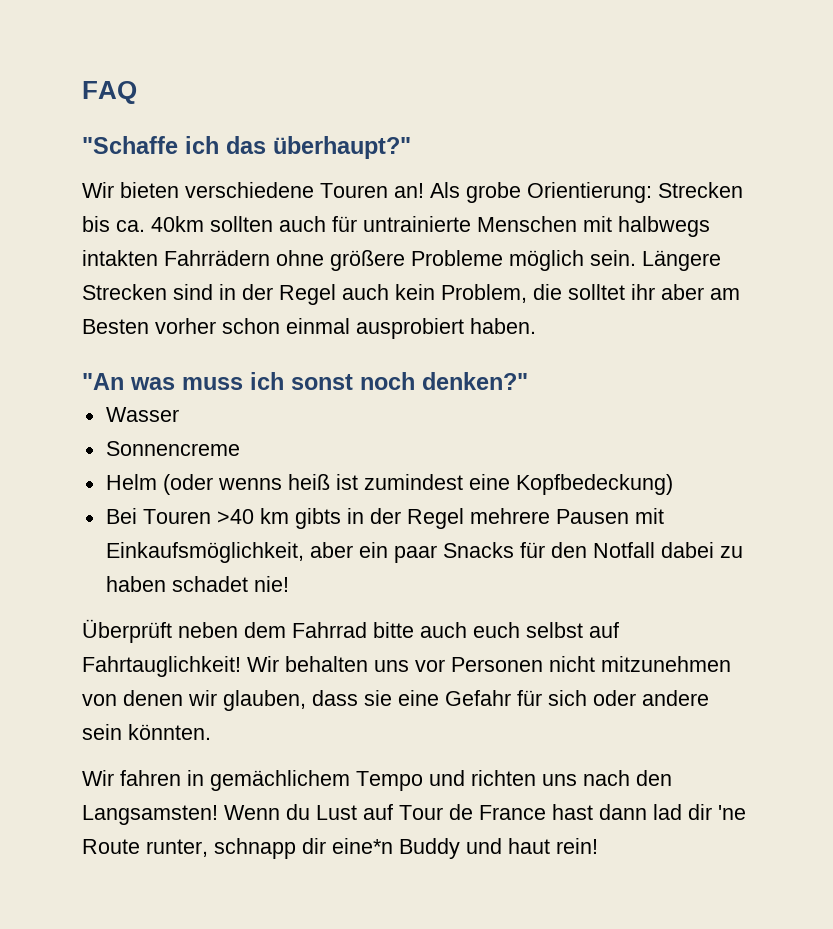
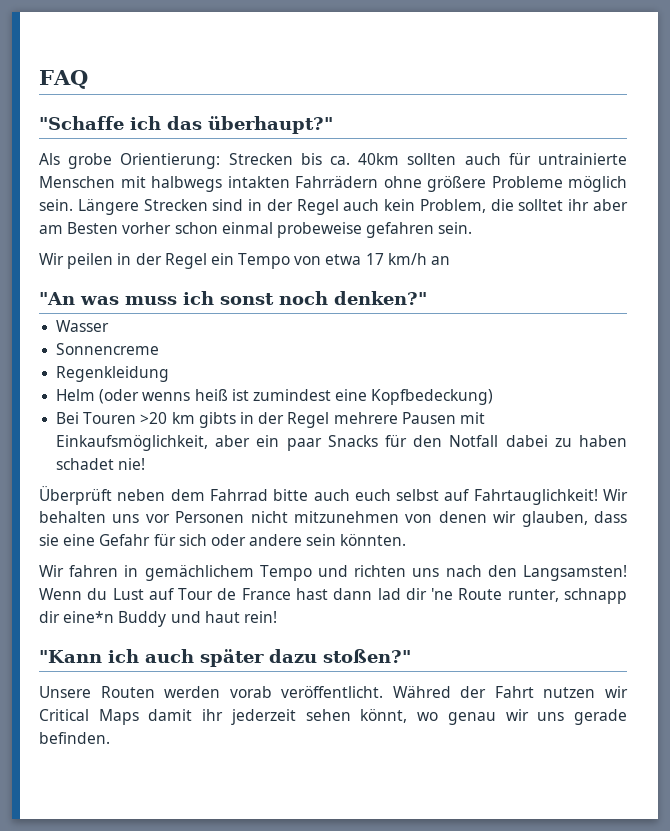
- Wir bieten verschiedene Touren an!
- Längere Strecken sind in der Regel auch kein Problem, die solltet ihr aber am Besten vorher schon einmal ausprobiert haben.
+ Längere Strecken sind in der Regel auch kein Problem, die solltet ihr aber am Besten vorher schon einmal probeweise gefahren sein.
+ Wir peilen in der Regel ein Tempo von etwa 17 km/h an
+ Regenkleidung
- Bei Touren >40 km gibts in der Regel mehrere Pausen mit Einkaufsmöglichkeit, aber ein paar Snacks für den Notfall dabei zu haben schadet nie!
+ Bei Touren >20 km gibts in der Regel mehrere Pausen mit Einkaufsmöglichkeit, aber ein paar Snacks für den Notfall dabei zu haben schadet nie!
+ "Kann ich auch später dazu stoßen?"
+ Unsere Routen werden vorab veröffentlicht. Währed der Fahrt nutzen wir Critical Maps damit ihr jederzeit sehen könnt, wo genau wir uns gerade befinden.

